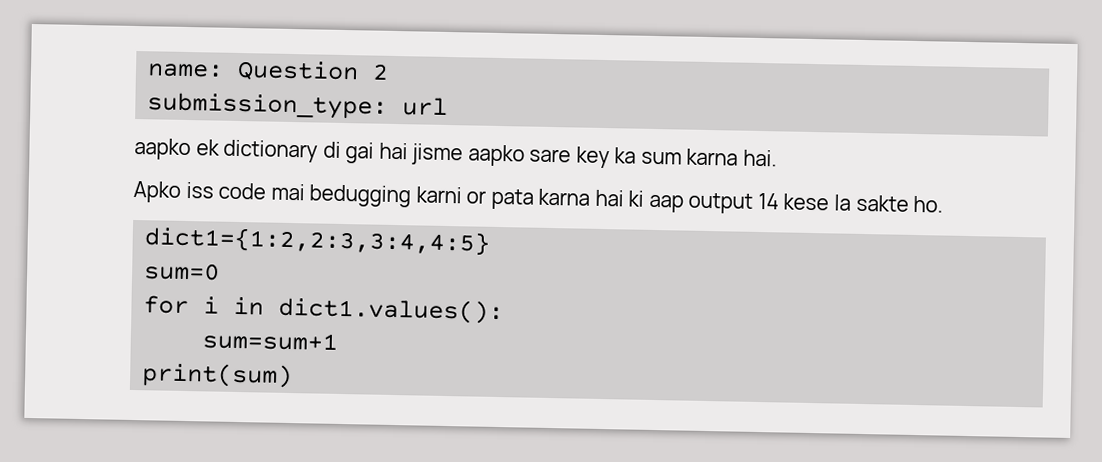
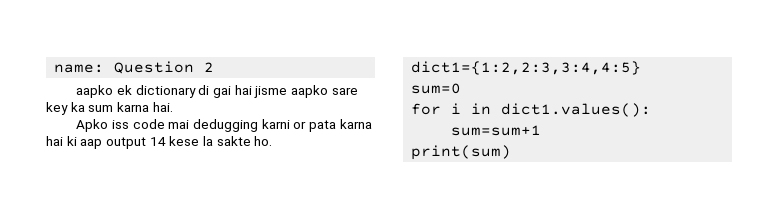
- submission_type: url
- Apko iss code mai bedugging karni or pata karna hai ki aap output 14 kese la sakte ho.
+ Apko iss code mai dedugging karni or pata karna hai ki aap output 14 kese la sakte ho.

